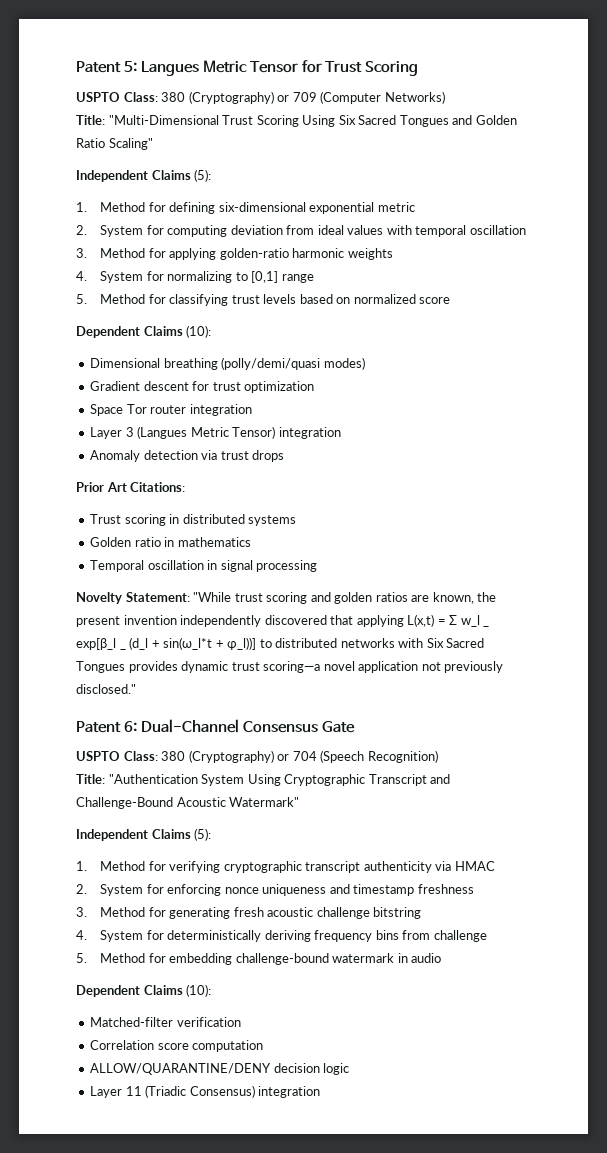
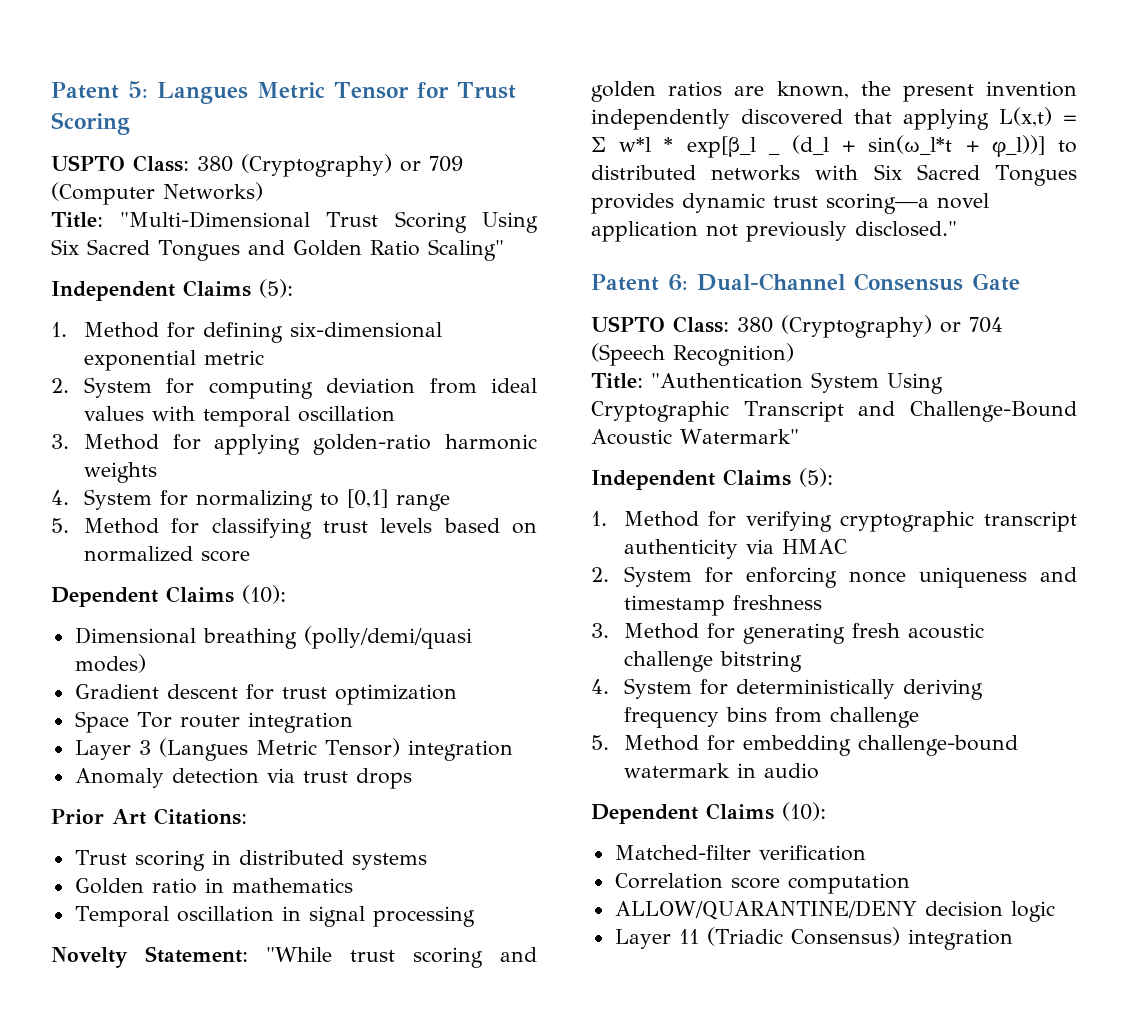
- Novelty Statement: "While trust scoring and golden ratios are known, the present invention independently discovered that applying L(x,t) = Σ w_l _ exp[β_l _ (d_l + sin(ω_l*t + φ_l))] to distributed networks with Six Sacred Tongues provides dynamic trust scoring—a novel application not previously disclosed."
+ Novelty Statement: "While trust scoring and golden ratios are known, the present invention independently discovered that applying L(x,t) = Σ w*l * exp[β_l _ (d_l + sin(ω_l*t + φ_l))] to distributed networks with Six Sacred Tongues provides dynamic trust scoring—a novel application not previously disclosed."

